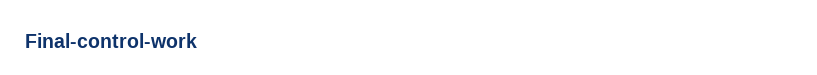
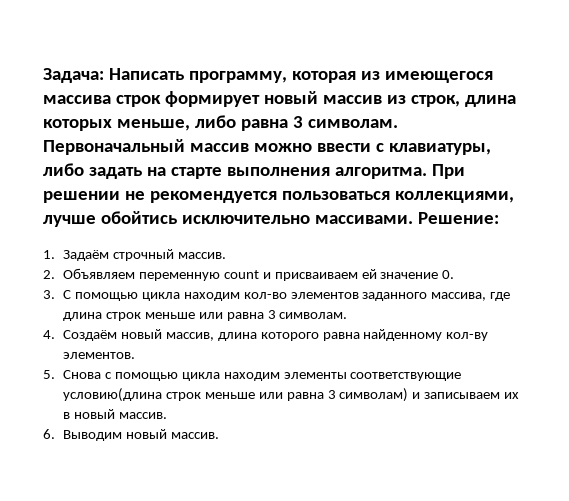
- Final-control-work
+ Задача: Написать программу, которая из имеющегося массива строк формирует новый массив из строк, длина которых меньше, либо равна 3 символам. Первоначальный массив можно ввести с клавиатуры, либо задать на старте выполнения алгоритма. При решении не рекомендуется пользоваться коллекциями, лучше обойтись исключительно массивами. Решение:
+ 1. Задаём строчный массив.
+ 2. Объявляем переменную count и присваиваем ей значение 0.
+ 3. С помощью цикла находим кол-во элементов заданного массива, где длина строк меньше или равна 3 символам.
+ 4. Создаём новый массив, длина которого равна найденному кол-ву элементов.
+ 5. Снова с помощью цикла находим элементы соответствующие условию(длина строк меньше или равна 3 символам) и записываем их в новый массив.
+ 6. Выводим новый массив.

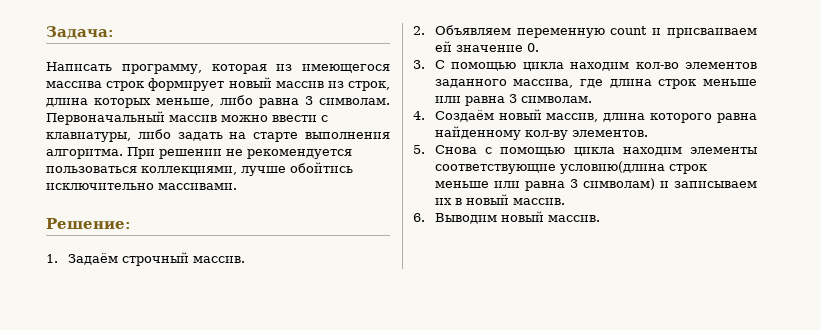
- Задача: Написать программу, которая из имеющегося массива строк формирует новый массив из строк, длина которых меньше, либо равна 3 символам.
+ Задача:
+ Написать программу, которая из имеющегося массива строк формирует новый массив из строк, длина которых меньше, либо равна 3 символам.
- При решении не рекомендуется пользоваться коллекциями, лучше обойтись исключительно массивами. Решение:
+ При решении не рекомендуется пользоваться коллекциями, лучше обойтись исключительно массивами.
+ Решение:

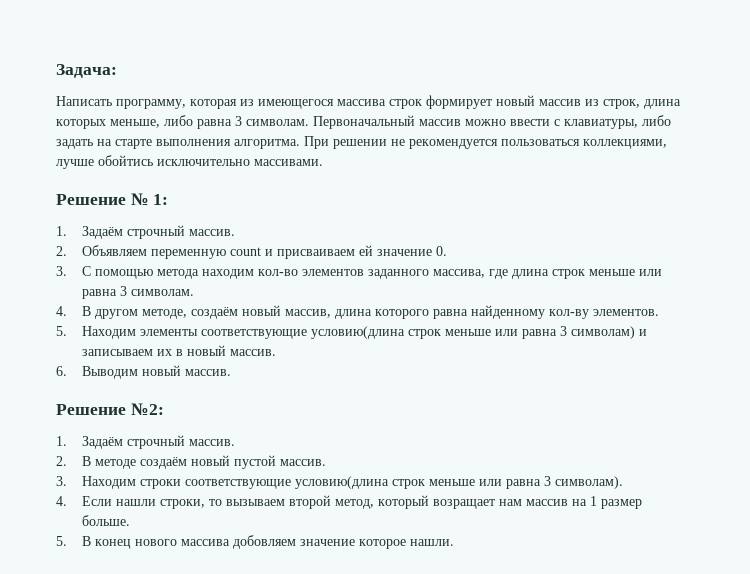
- Решение:
+ Решение № 1:
- 3. С помощью цикла находим кол-во элементов заданного массива, где длина строк меньше или равна 3 символам.
+ 3. С помощью метода находим кол-во элементов заданного массива, где длина строк меньше или равна 3 символам.
- 4. Создаём новый массив, длина которого равна найденному кол-ву элементов.
+ 4. В другом методе, создаём новый массив, длина которого равна найденному кол-ву элементов.
- 5. Снова с помощью цикла находим элементы соответствующие условию(длина строк меньше или равна 3 символам) и записываем их в новый массив.
+ 5. Находим элементы соответствующие условию(длина строк меньше или равна 3 символам) и записываем их в новый массив.
+ Решение №2:
+ 1. Задаём строчный массив.
+ 2. В методе создаём новый пустой массив.
+ 3. Находим строки соответствующие условию(длина строк меньше или равна 3 символам).
+ 4. Если нашли строки, то вызываем второй метод, который возращает нам массив на 1 размер больше.
+ 5. В конец нового массива добовляем значение которое нашли.

